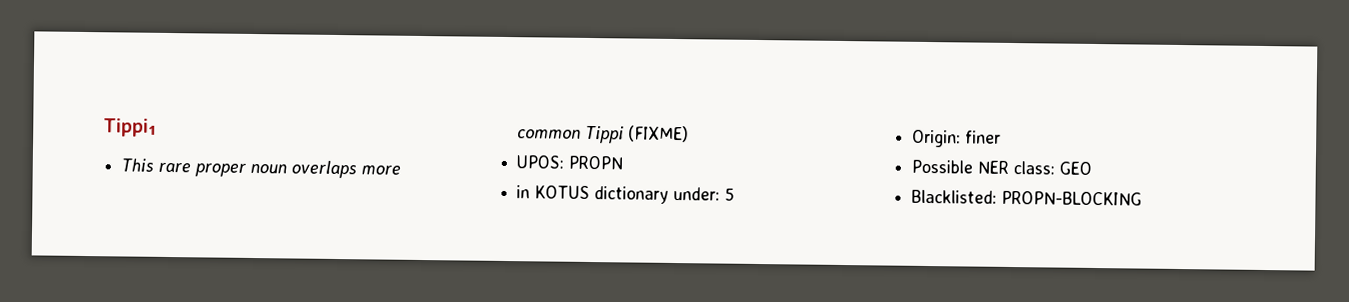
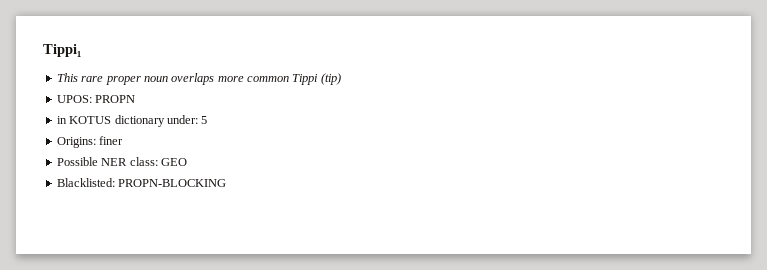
- This rare proper noun overlaps more common Tippi (FIXME)
+ This rare proper noun overlaps more common Tippi (tip)
- Origin: finer
+ Origins: finer

